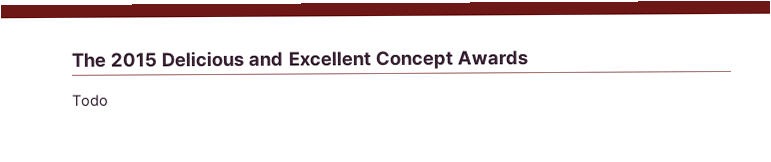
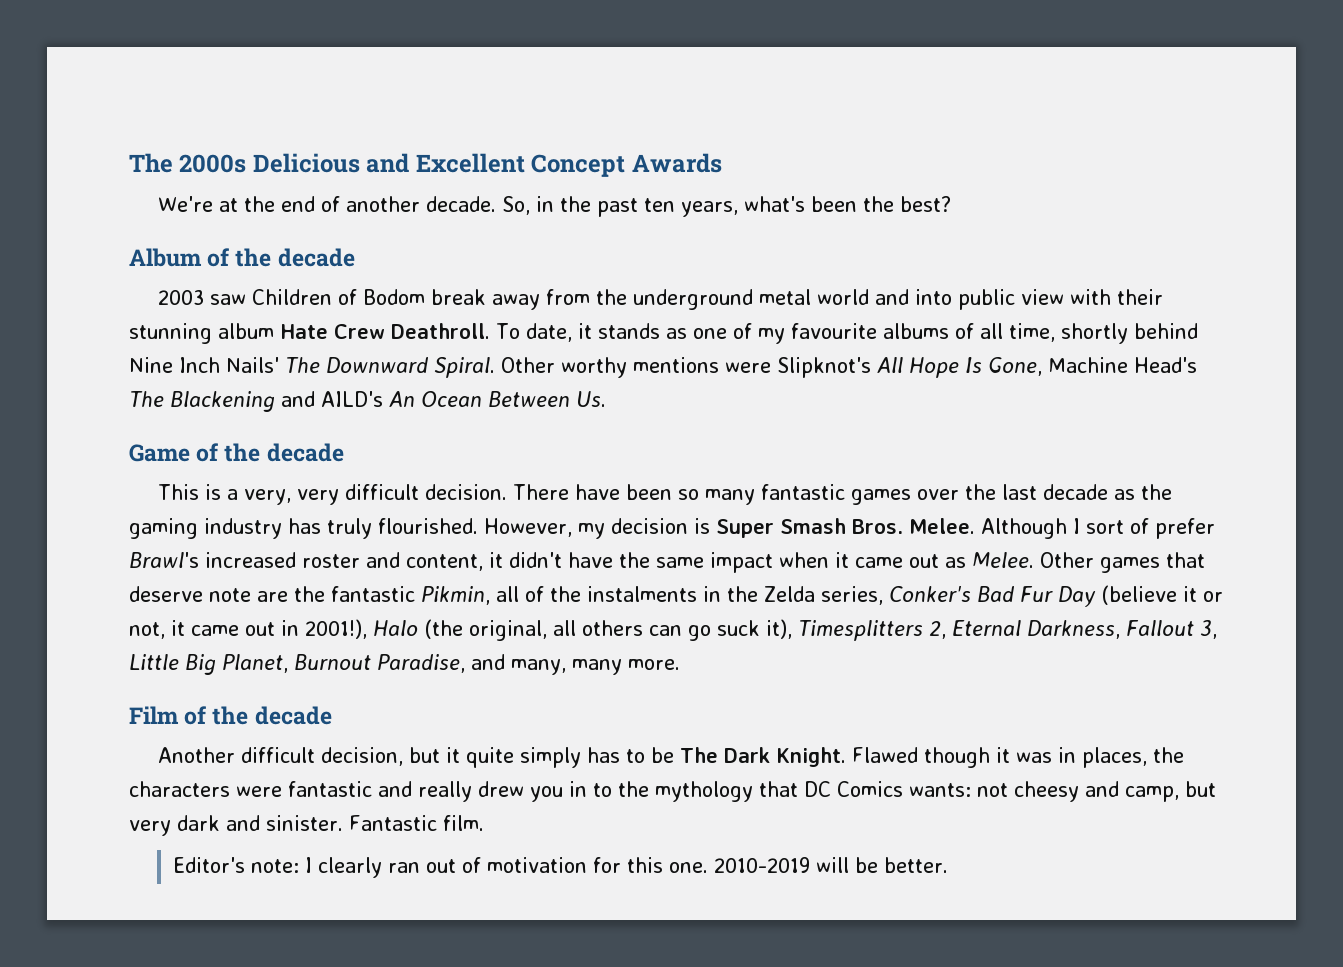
- The 2015 Delicious and Excellent Concept Awards
+ The 2000s Delicious and Excellent Concept Awards
- Todo
+ We're at the end of another decade. So, in the past ten years, what's been the best?
+ Album of the decade
+ 2003 saw Children of Bodom break away from the underground metal world and into public view with their stunning album Hate Crew Deathroll. To date, it stands as one of my favourite albums of all time, shortly behind Nine Inch Nails' The Downward Spiral. Other worthy mentions were Slipknot's All Hope Is Gone, Machine Head's The Blackening and AILD's An Ocean Between Us.
+ Game of the decade
+ This is a very, very difficult decision. There have been so many fantastic games over the last decade as the gaming industry has truly flourished. However, my decision is Super Smash Bros. Melee. Although I sort of prefer Brawl's increased roster and content, it didn't have the same impact when it came out as Melee. Other games that deserve note are the fantastic Pikmin, all of the instalments in the Zelda series, Conker's Bad Fur Day (believe it or not, it came out in 2001!), Halo (the original, all others can go suck it), Timesplitters 2, Eternal Darkness, Fallout 3, Little Big Planet, Burnout Paradise, and many, many more.
+ Film of the decade
+ Another difficult decision, but it quite simply has to be The Dark Knight. Flawed though it was in places, the characters were fantastic and really drew you in to the mythology that DC Comics wants: not cheesy and camp, but very dark and sinister. Fantastic film.
+ Editor's note: I clearly ran out of motivation for this one. 2010-2019 will be better.

